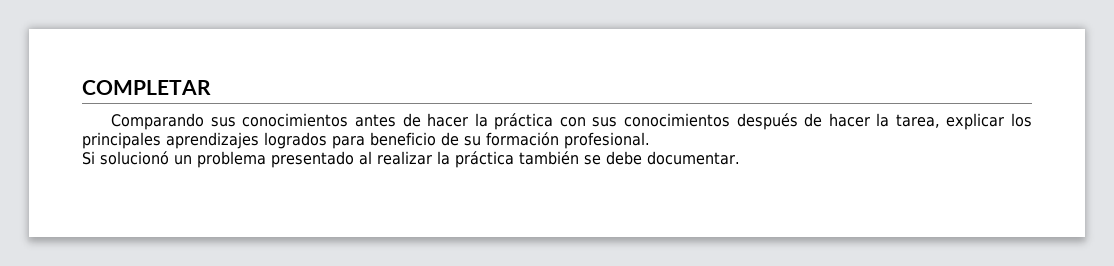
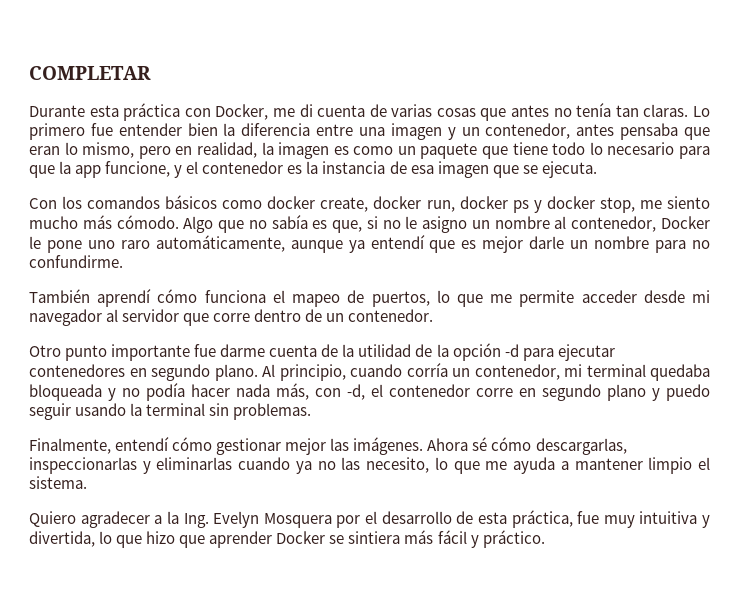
- Comparando sus conocimientos antes de hacer la práctica con sus conocimientos después de hacer la tarea, explicar los principales aprendizajes logrados para beneficio de su formación profesional.
- Si solucionó un problema presentado al realizar la práctica también se debe documentar.
+ Durante esta práctica con Docker, me di cuenta de varias cosas que antes no tenía tan claras. Lo primero fue entender bien la diferencia entre una imagen y un contenedor, antes pensaba que eran lo mismo, pero en realidad, la imagen es como un paquete que tiene todo lo necesario para que la app funcione, y el contenedor es la instancia de esa imagen que se ejecuta.
+ Con los comandos básicos como docker create, docker run, docker ps y docker stop, me siento mucho más cómodo. Algo que no sabía es que, si no le asigno un nombre al contenedor, Docker le pone uno raro automáticamente, aunque ya entendí que es mejor darle un nombre para no confundirme.
+ También aprendí cómo funciona el mapeo de puertos, lo que me permite acceder desde mi navegador al servidor que corre dentro de un contenedor.
+ Otro punto importante fue darme cuenta de la utilidad de la opción -d para ejecutar contenedores en segundo plano. Al principio, cuando corría un contenedor, mi terminal quedaba bloqueada y no podía hacer nada más, con -d, el contenedor corre en segundo plano y puedo seguir usando la terminal sin problemas.
+ Finalmente, entendí cómo gestionar mejor las imágenes. Ahora sé cómo descargarlas, inspeccionarlas y eliminarlas cuando ya no las necesito, lo que me ayuda a mantener limpio el sistema.
+ Quiero agradecer a la Ing. Evelyn Mosquera por el desarrollo de esta práctica, fue muy intuitiva y divertida, lo que hizo que aprender Docker se sintiera más fácil y práctico.

